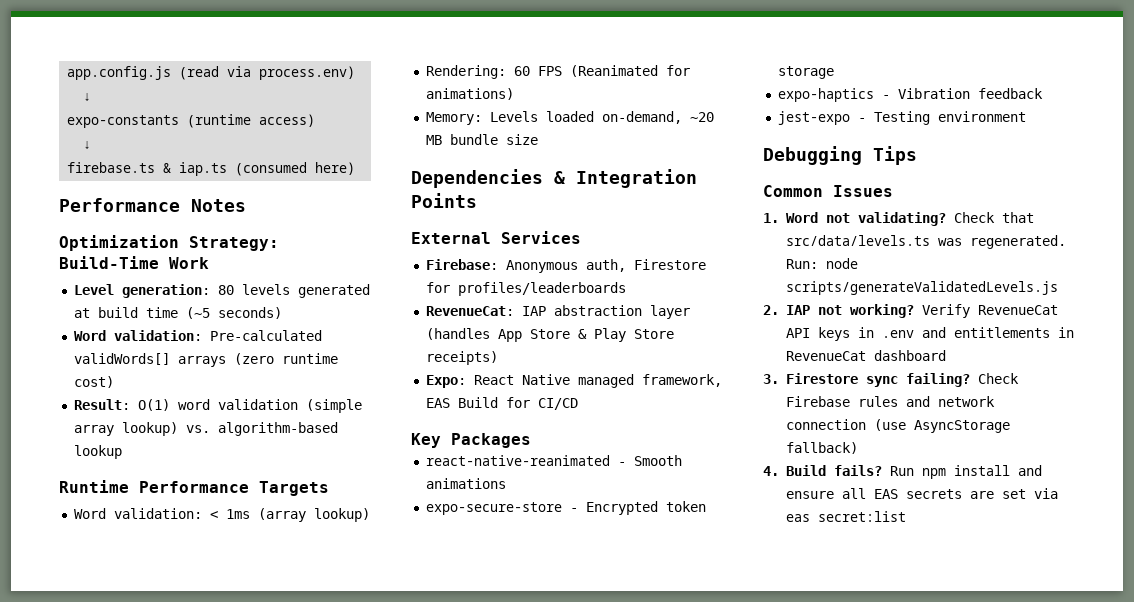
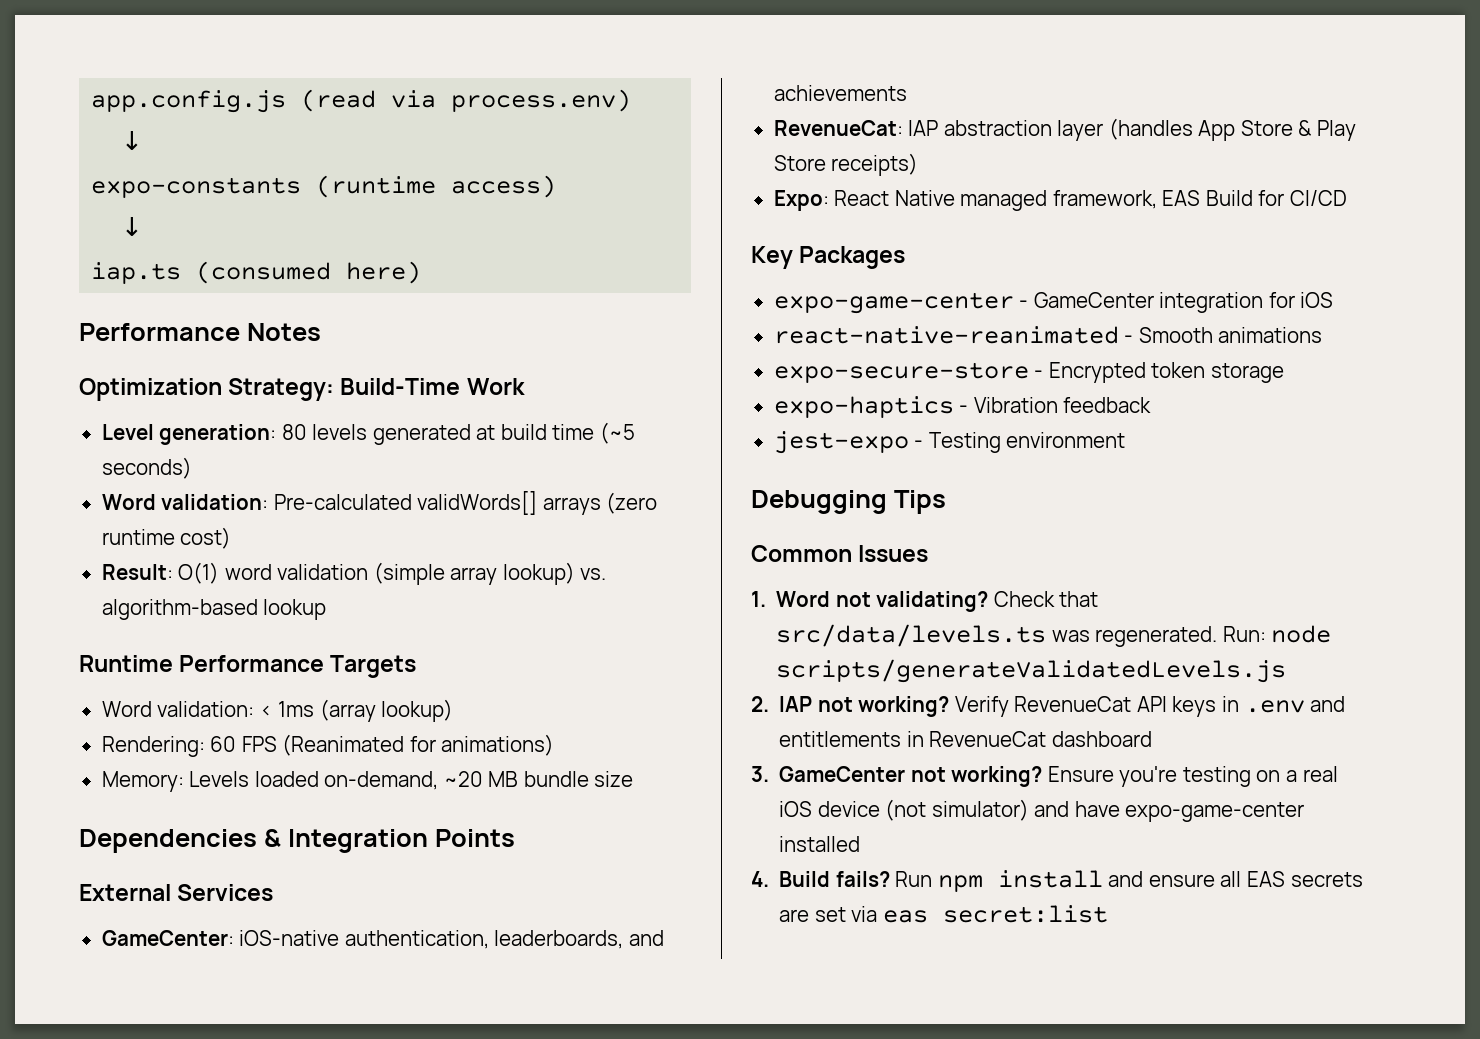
- firebase.ts & iap.ts (consumed here)
+ iap.ts (consumed here)
- Firebase: Anonymous auth, Firestore for profiles/leaderboards
+ GameCenter: iOS-native authentication, leaderboards, and achievements
+ expo-game-center - GameCenter integration for iOS
- 3. Firestore sync failing? Check Firebase rules and network connection (use AsyncStorage fallback)
+ 3. GameCenter not working? Ensure you're testing on a real iOS device (not simulator) and have expo-game-center installed

